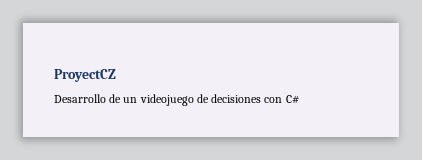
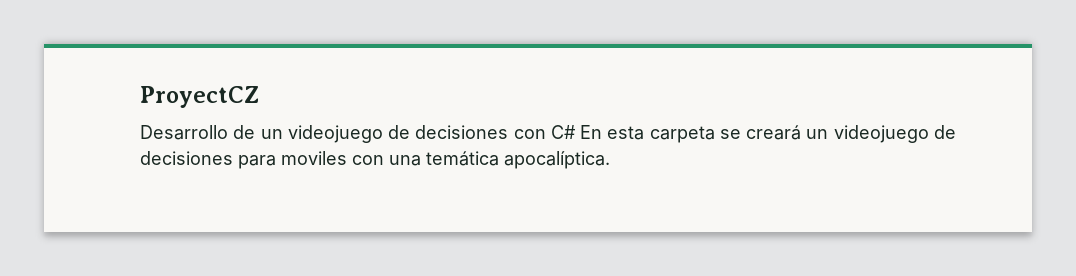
- Desarrollo de un videojuego de decisiones con C#
+ Desarrollo de un videojuego de decisiones con C# En esta carpeta se creará un videojuego de decisiones para moviles con una temática apocalíptica.

